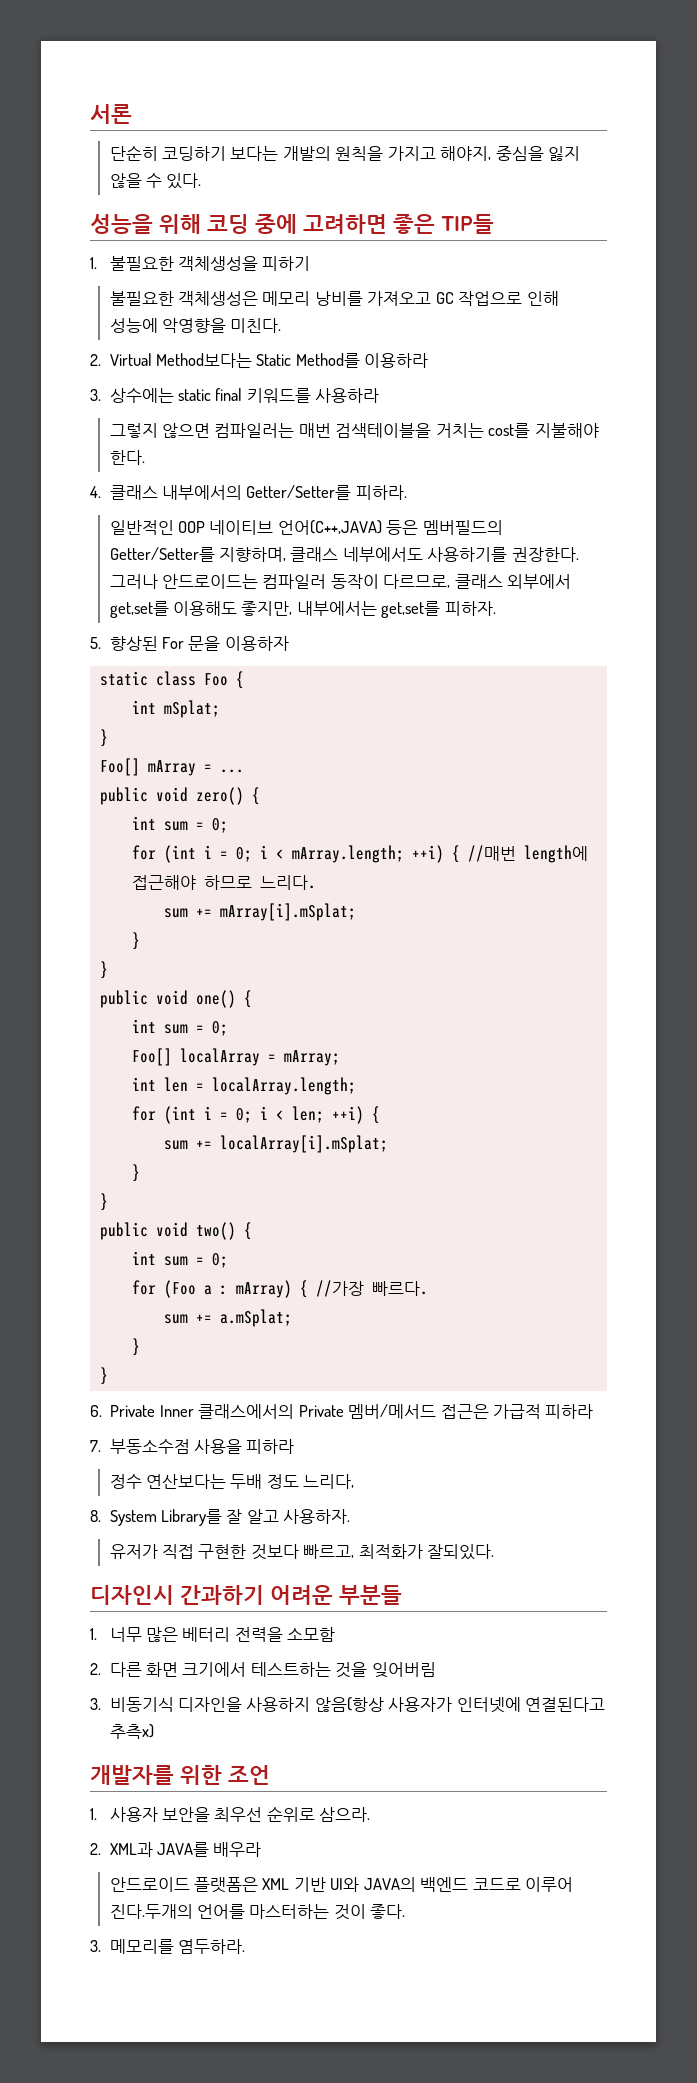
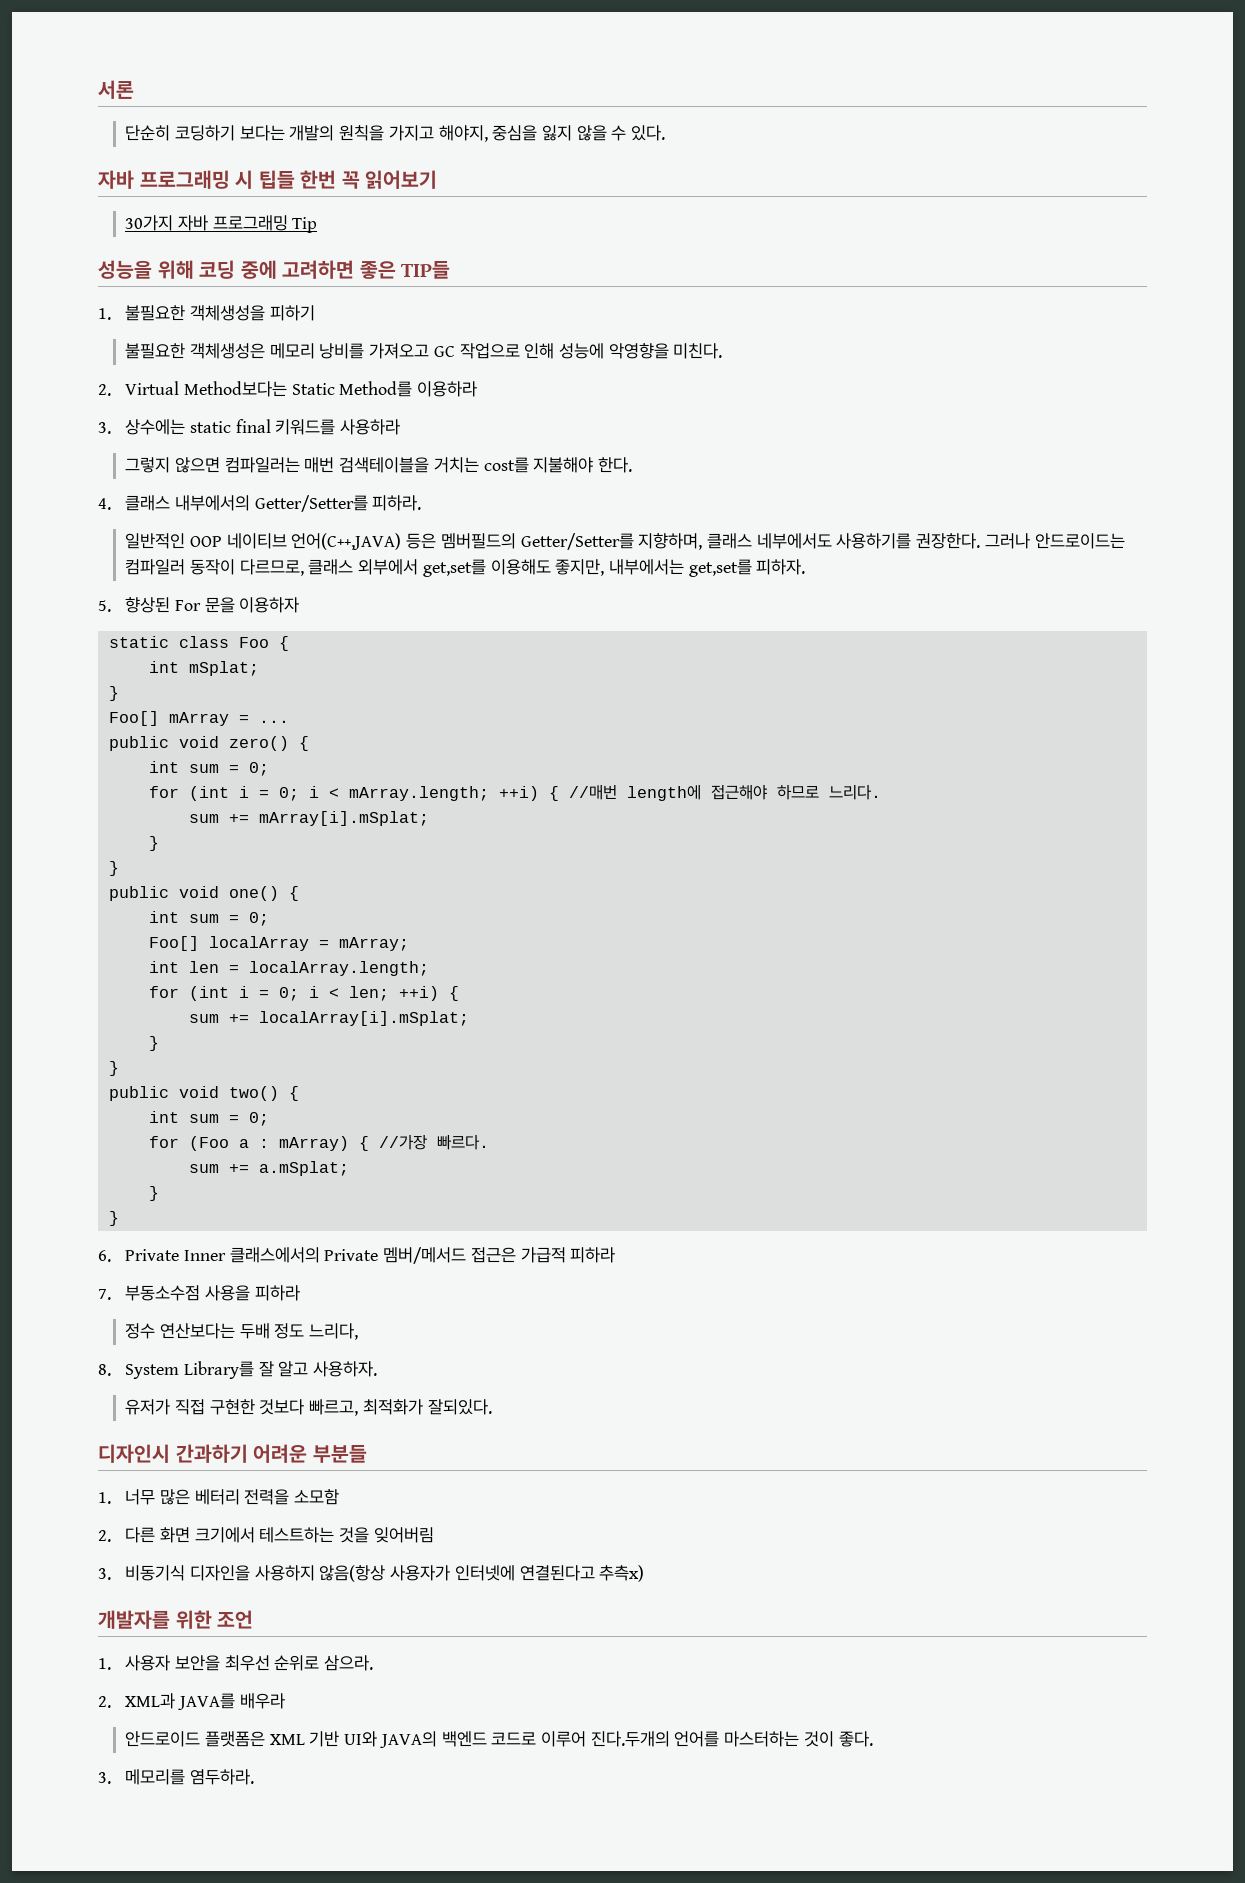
+ 자바 프로그래밍 시 팁들 한번 꼭 읽어보기
+ 30가지 자바 프로그래밍 Tip

